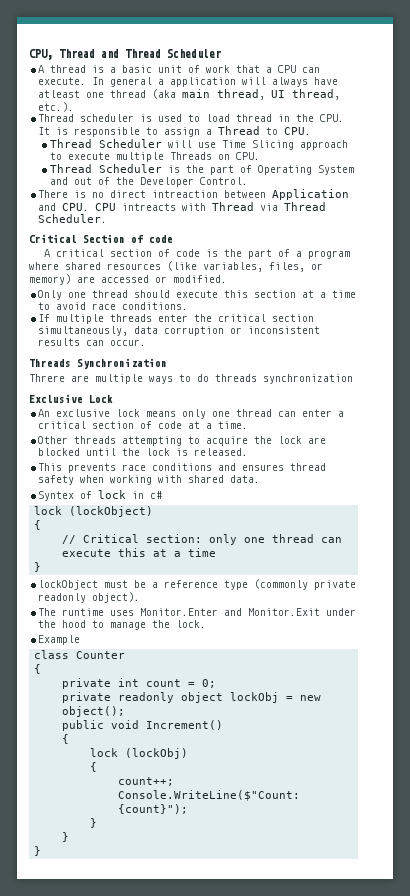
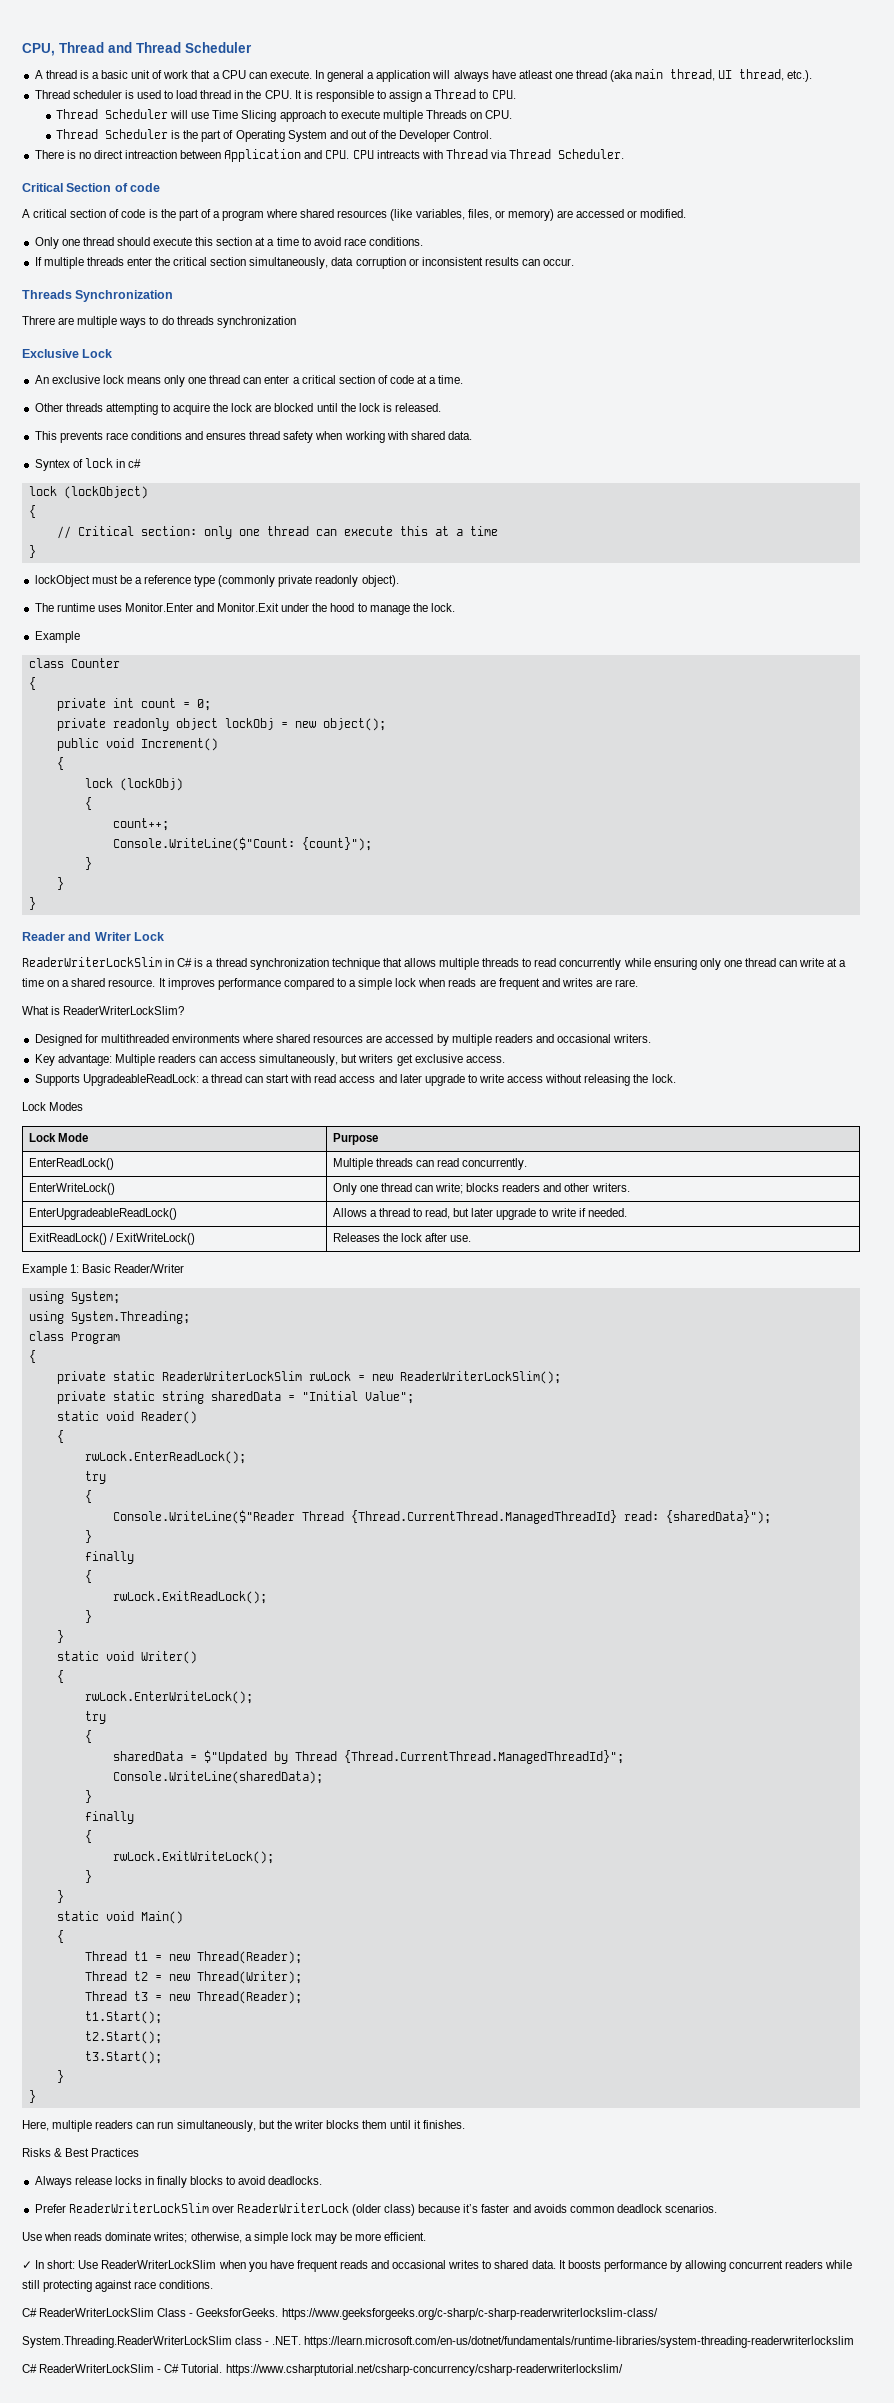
+ Reader and Writer Lock
+ ReaderWriterLockSlim in C# is a thread synchronization technique that allows multiple threads to read concurrently while ensuring only one thread can write at a time on a shared resource. It improves performance compared to a simple lock when reads are frequent and writes are rare.
+ What is ReaderWriterLockSlim?
+ Designed for multithreaded environments where shared resources are accessed by multiple readers and occasional writers.
+ Key advantage: Multiple readers can access simultaneously, but writers get exclusive access.
+ Supports UpgradeableReadLock: a thread can start with read access and later upgrade to write access without releasing the lock.
+ Lock Modes
+ Lock Mode | Purpose
+ EnterReadLock() | Multiple threads can read concurrently.
+ EnterWriteLock() | Only one thread can write; blocks readers and other writers.
+ EnterUpgradeableReadLock() | Allows a thread to read, but later upgrade to write if needed.
+ ExitReadLock() / ExitWriteLock() | Releases the lock after use.
+ Example 1: Basic Reader/Writer
+ using System;
+ using System.Threading;
+ class Program
+ {
+ private static ReaderWriterLockSlim rwLock = new ReaderWriterLockSlim();
+ private static string sharedData = "Initial Value";
+ static void Reader()
+ {
+ rwLock.EnterReadLock();
+ try
+ {
+ Console.WriteLine($"Reader Thread {Thread.CurrentThread.ManagedThreadId} read: {sharedData}");
+ }
+ finally
+ {
+ rwLock.ExitReadLock();
+ }
+ }
+ static void Writer()
+ {
+ rwLock.EnterWriteLock();
+ try
+ {
+ sharedData = $"Updated by Thread {Thread.CurrentThread.ManagedThreadId}";
+ Console.WriteLine(sharedData);
+ }
+ finally
+ {
+ rwLock.ExitWriteLock();
+ }
+ }
+ static void Main()
+ {
+ Thread t1 = new Thread(Reader);
+ Thread t2 = new Thread(Writer);
+ Thread t3 = new Thread(Reader);
+ t1.Start();
+ t2.Start();
+ t3.Start();
+ }
+ }
+ Here, multiple readers can run simultaneously, but the writer blocks them until it finishes.
+ Risks & Best Practices
+ Always release locks in finally blocks to avoid deadlocks.
+ Prefer ReaderWriterLockSlim over ReaderWriterLock (older class) because it’s faster and avoids common deadlock scenarios.
+ Use when reads dominate writes; otherwise, a simple lock may be more efficient.
+ ✓ In short: Use ReaderWriterLockSlim when you have frequent reads and occasional writes to shared data. It boosts performance by allowing concurrent readers while still protecting against race conditions.
+ C# ReaderWriterLockSlim Class - GeeksforGeeks. https://www.geeksforgeeks.org/c-sharp/c-sharp-readerwriterlockslim-class/
+ System.Threading.ReaderWriterLockSlim class - .NET. https://learn.microsoft.com/en-us/dotnet/fundamentals/runtime-libraries/system-threading-readerwriterlockslim
+ C# ReaderWriterLockSlim - C# Tutorial. https://www.csharptutorial.net/csharp-concurrency/csharp-readerwriterlockslim/

